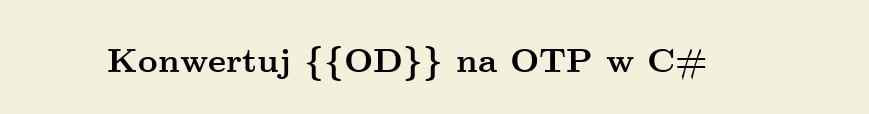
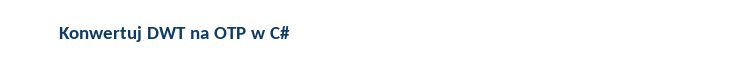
- Konwertuj {{OD}} na OTP w C#
+ Konwertuj DWT na OTP w C#

